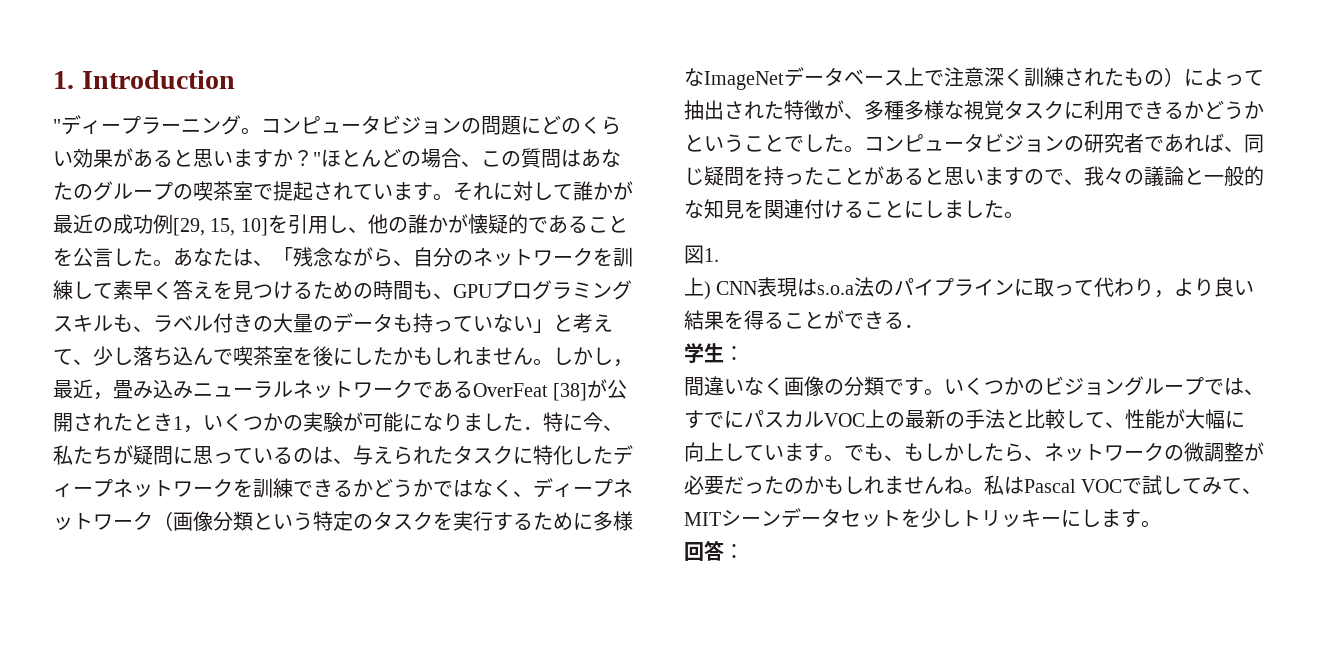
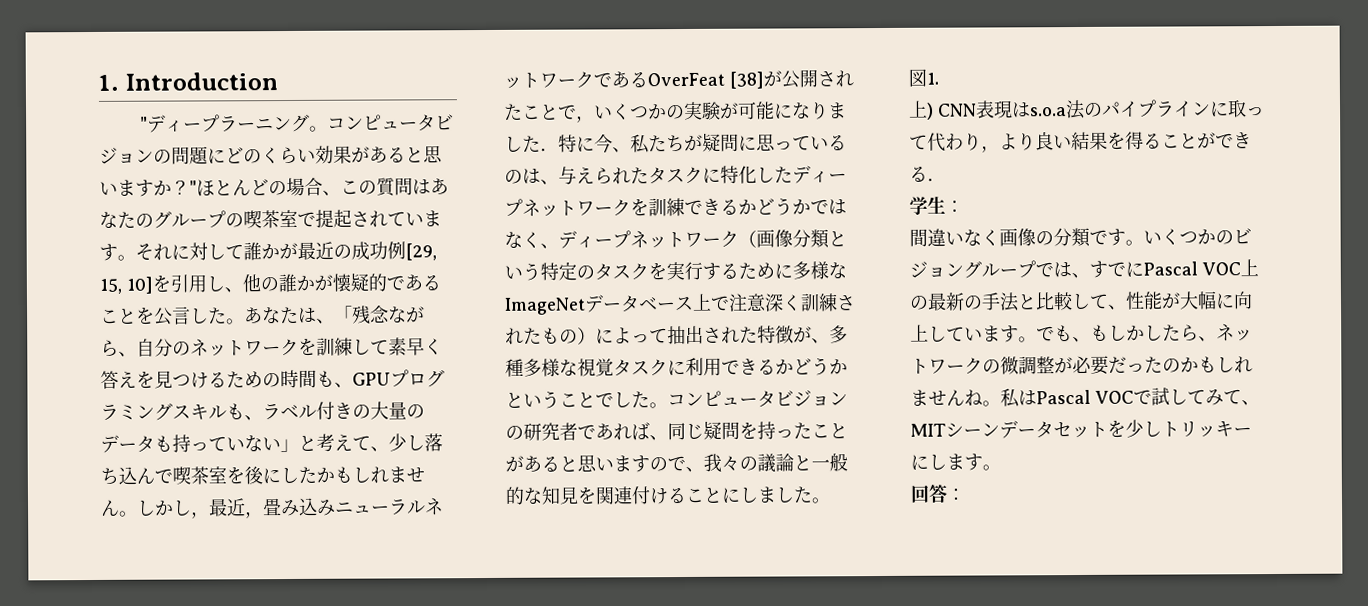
- しかし，最近，畳み込みニューラルネットワークであるOverFeat [38]が公開されたとき1，いくつかの実験が可能になりました．特に今、私たちが疑問に思っているのは、与えられたタスクに特化したディープネットワークを訓練できるかどうかではなく、ディープネットワーク（画像分類という特定のタスクを実行するために多様なImageNetデータベース上で注意深く訓練されたもの）によって抽出された特徴が、多種多様な視覚タスクに利用できるかどうかということでした。
+ しかし，最近，畳み込みニューラルネットワークであるOverFeat [38]が公開されたことで，いくつかの実験が可能になりました．特に今、私たちが疑問に思っているのは、与えられたタスクに特化したディープネットワークを訓練できるかどうかではなく、ディープネットワーク（画像分類という特定のタスクを実行するために多様なImageNetデータベース上で注意深く訓練されたもの）によって抽出された特徴が、多種多様な視覚タスクに利用できるかどうかということでした。
- いくつかのビジョングループでは、すでにパスカルVOC上の最新の手法と比較して、性能が大幅に向上しています。
+ いくつかのビジョングループでは、すでにPascal VOC上の最新の手法と比較して、性能が大幅に向上しています。

